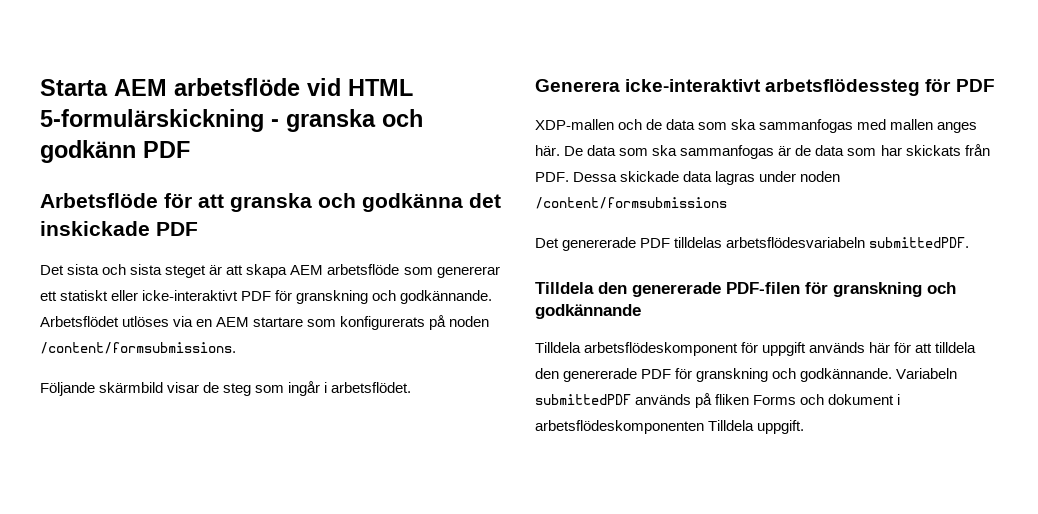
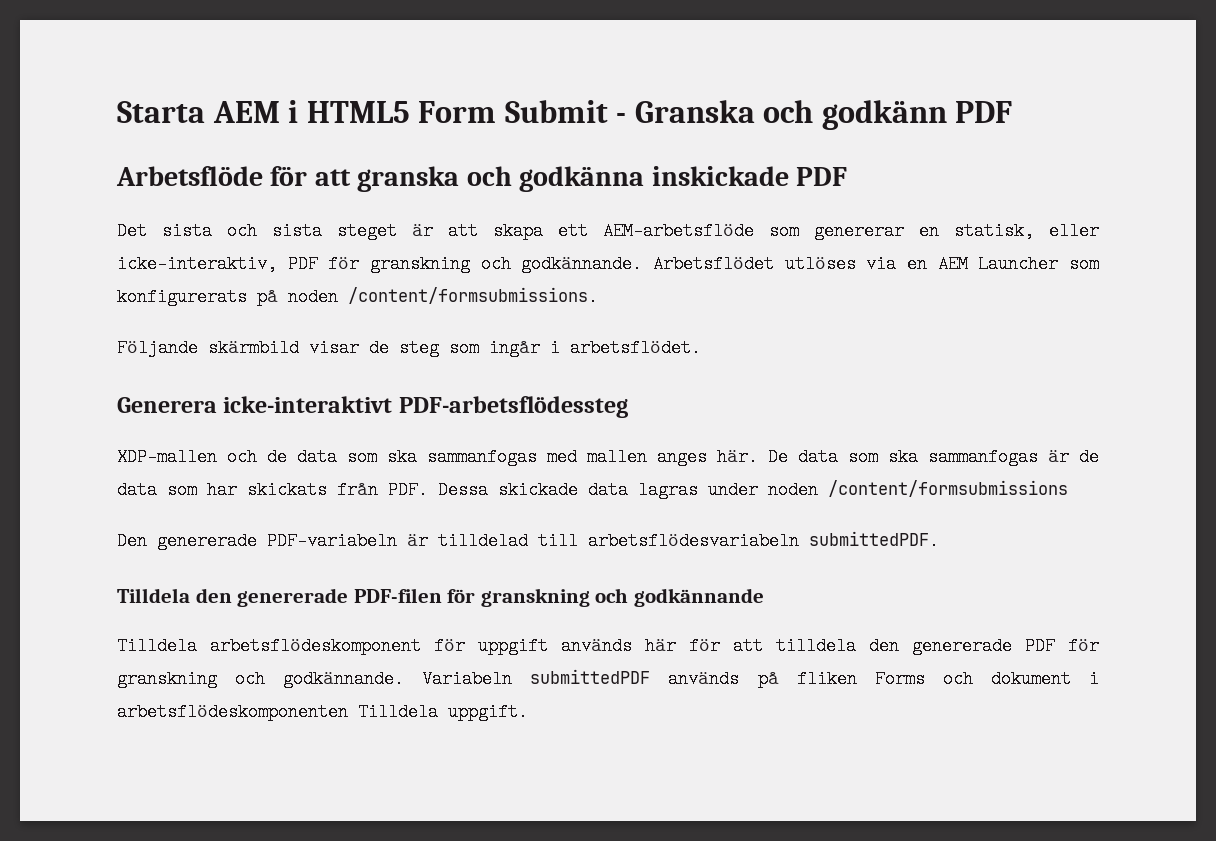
- Starta AEM arbetsflöde vid HTML 5-formulärskickning - granska och godkänn PDF
+ Starta AEM i HTML5 Form Submit - Granska och godkänn PDF
- Arbetsflöde för att granska och godkänna det inskickade PDF
+ Arbetsflöde för att granska och godkänna inskickade PDF
- Det sista och sista steget är att skapa AEM arbetsflöde som genererar ett statiskt eller icke-interaktivt PDF för granskning och godkännande.
+ Det sista och sista steget är att skapa ett AEM-arbetsflöde som genererar en statisk, eller icke-interaktiv, PDF för granskning och godkännande.
- Arbetsflödet utlöses via en AEM startare som konfigurerats på noden /content/formsubmissions.
+ Arbetsflödet utlöses via en AEM Launcher som konfigurerats på noden /content/formsubmissions.
- Generera icke-interaktivt arbetsflödessteg för PDF
+ Generera icke-interaktivt PDF-arbetsflödessteg
- Det genererade PDF tilldelas arbetsflödesvariabeln submittedPDF.
+ Den genererade PDF-variabeln är tilldelad till arbetsflödesvariabeln submittedPDF.

